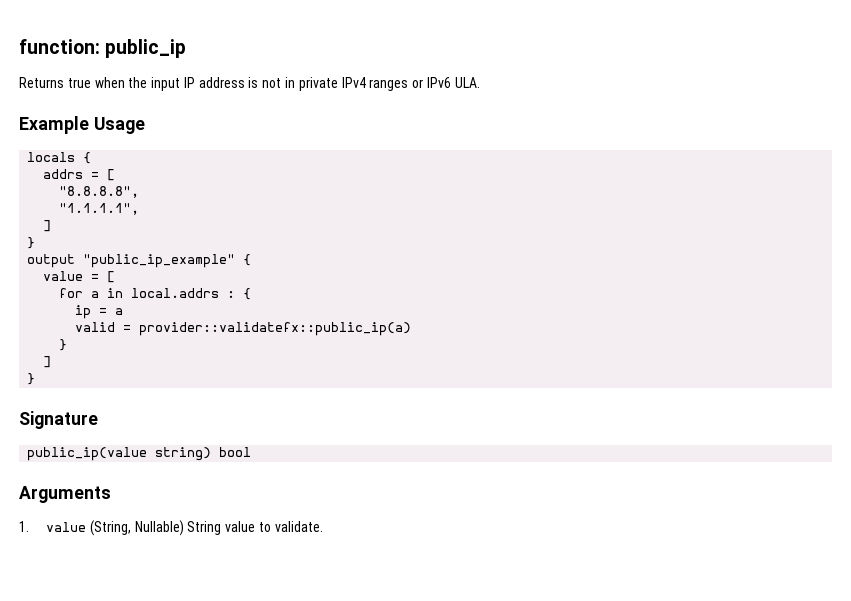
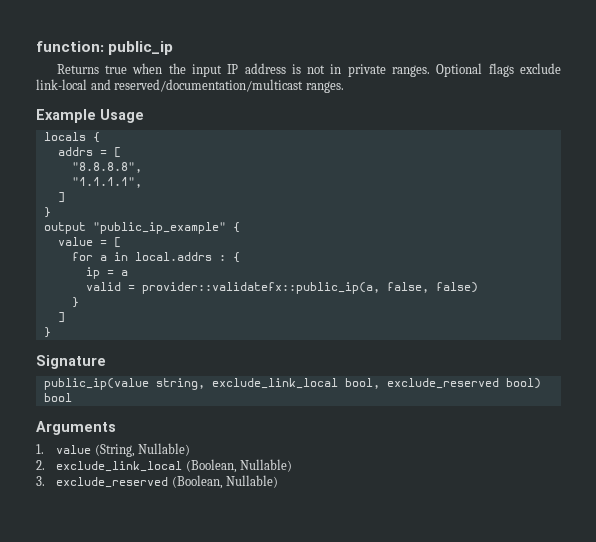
- Returns true when the input IP address is not in private IPv4 ranges or IPv6 ULA.
+ Returns true when the input IP address is not in private ranges. Optional flags exclude link-local and reserved/documentation/multicast ranges.
- valid = provider::validatefx::public_ip(a)
+ valid = provider::validatefx::public_ip(a, false, false)
- public_ip(value string) bool
+ public_ip(value string, exclude_link_local bool, exclude_reserved bool) bool
- 1. value (String, Nullable) String value to validate.
+ 1. value (String, Nullable)
+ 2. exclude_link_local (Boolean, Nullable)
+ 3. exclude_reserved (Boolean, Nullable)

